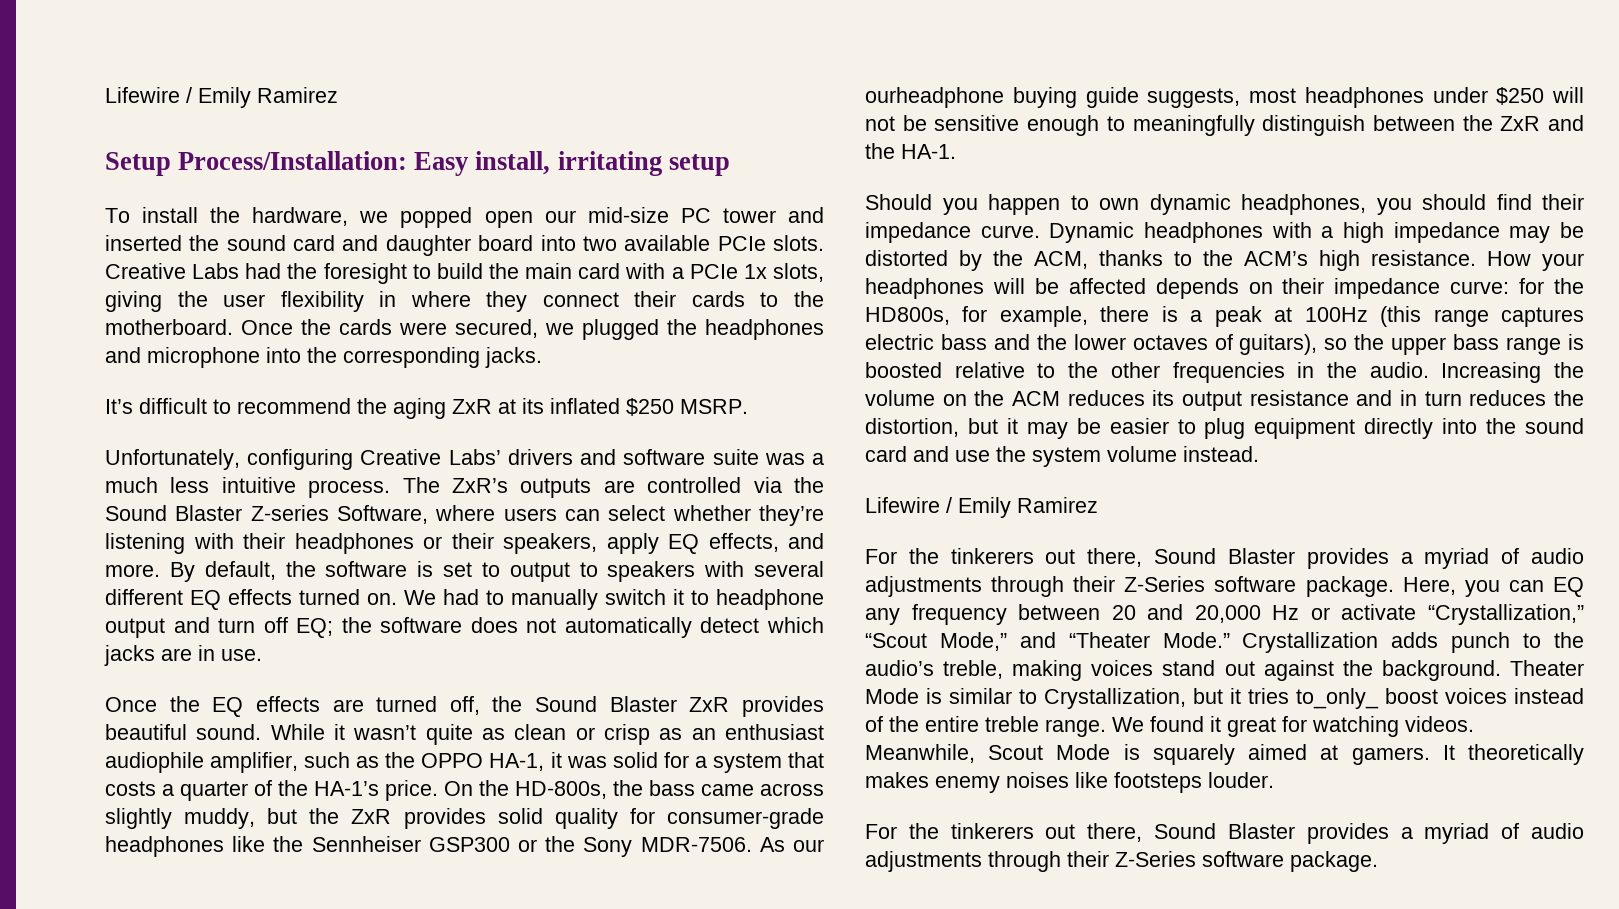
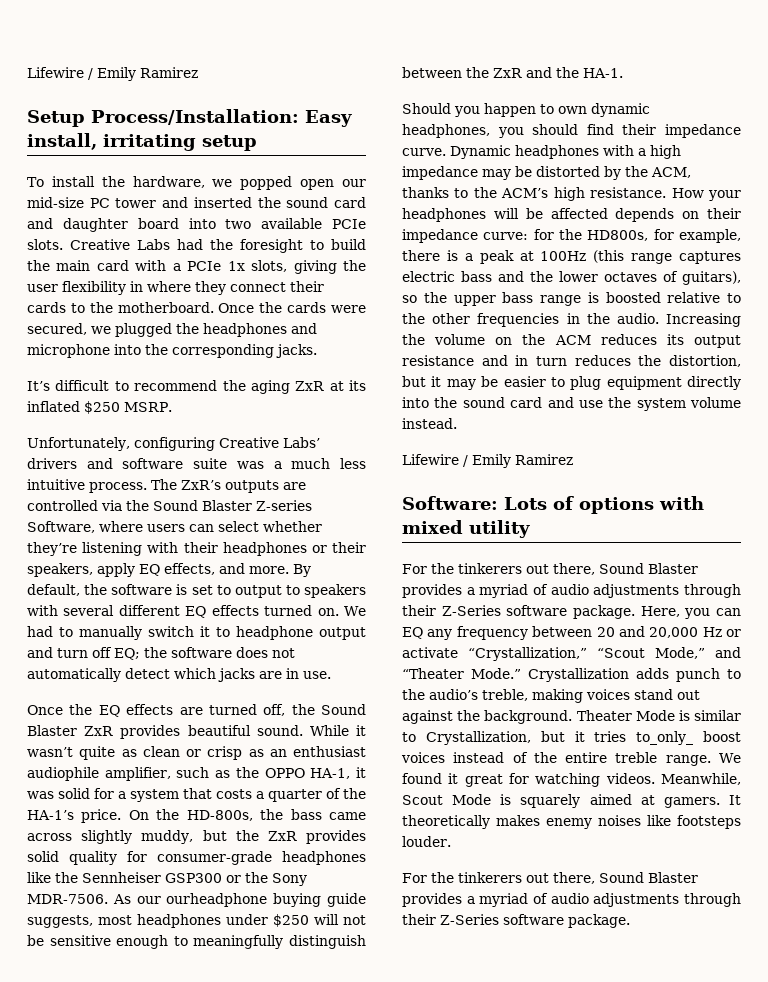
+ Software: Lots of options with mixed utility

